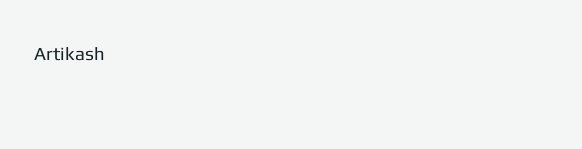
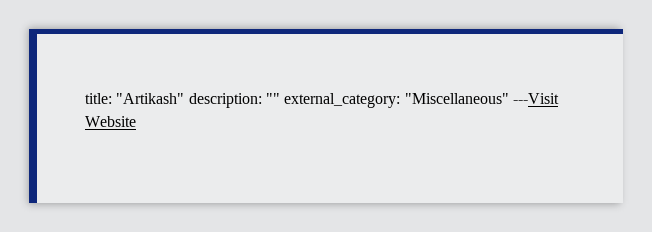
- Artikash
+ title: "Artikash" description: "" external_category: "Miscellaneous" ---Visit Website

